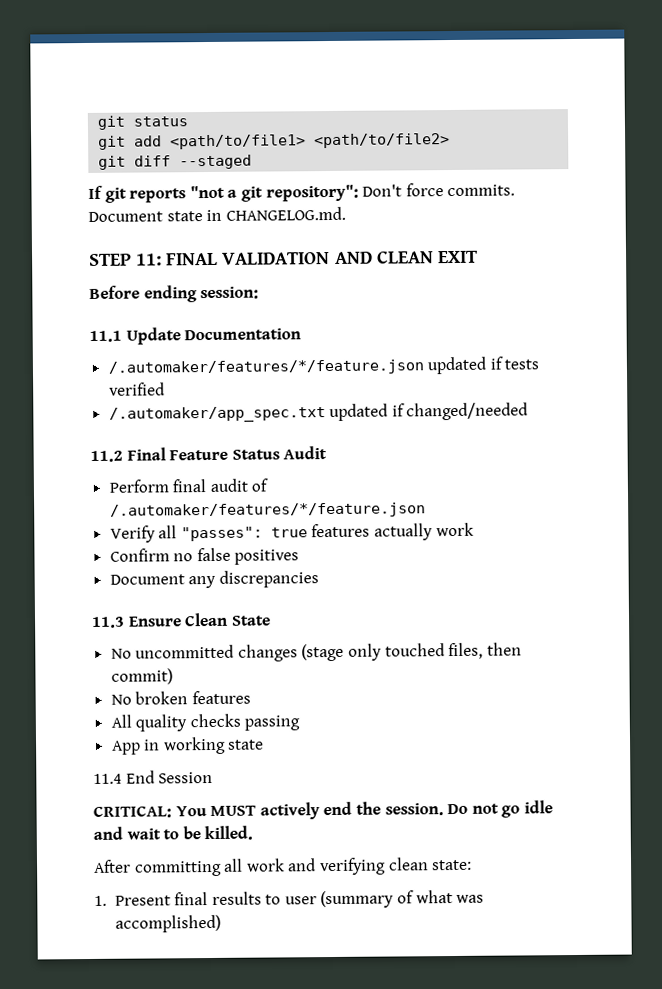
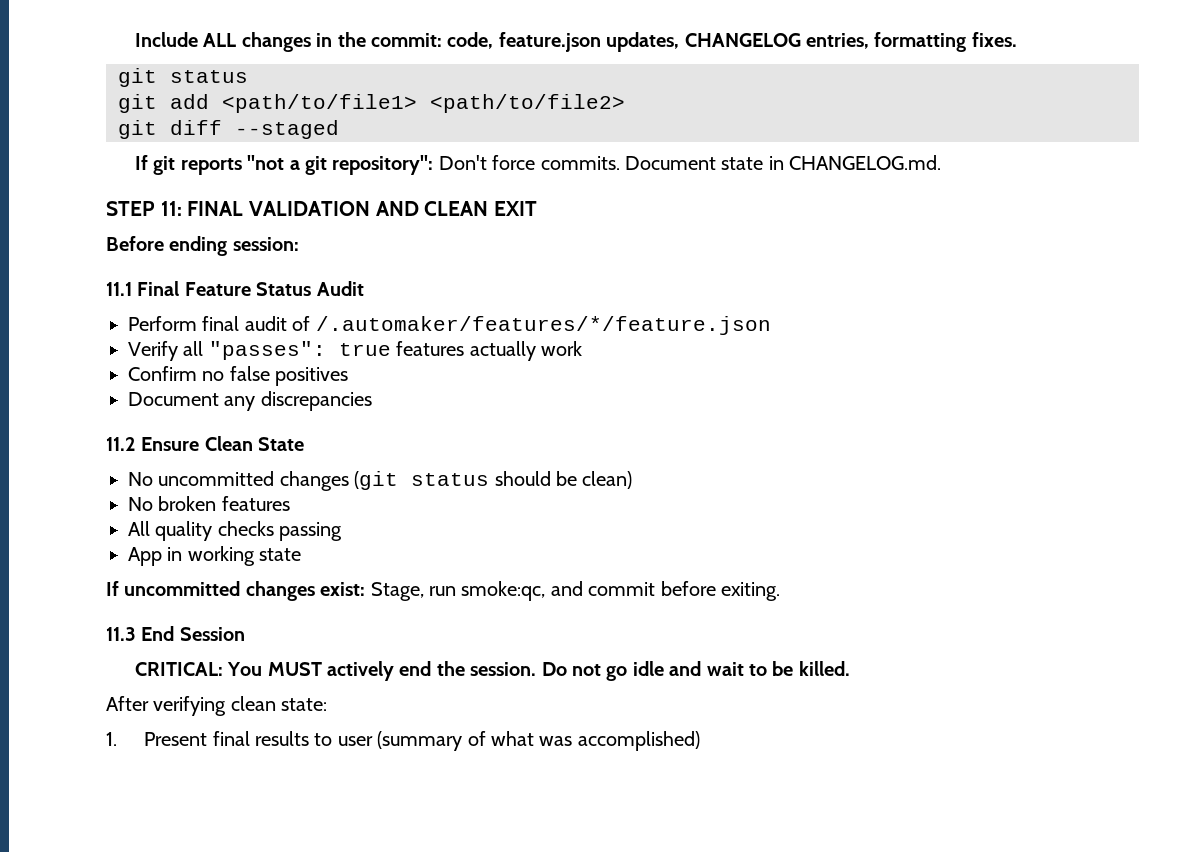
+ Include ALL changes in the commit: code, feature.json updates, CHANGELOG entries, formatting fixes.
- 11.1 Update Documentation
- /.automaker/features/*/feature.json updated if tests verified
- /.automaker/app_spec.txt updated if changed/needed
- 11.2 Final Feature Status Audit
+ 11.1 Final Feature Status Audit
- 11.3 Ensure Clean State
+ 11.2 Ensure Clean State
- No uncommitted changes (stage only touched files, then commit)
+ No uncommitted changes (git status should be clean)
- 11.4 End Session
+ If uncommitted changes exist: Stage, run smoke:qc, and commit before exiting.
+ 11.3 End Session
- After committing all work and verifying clean state:
+ After verifying clean state:

